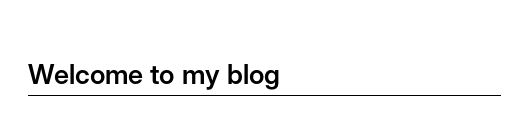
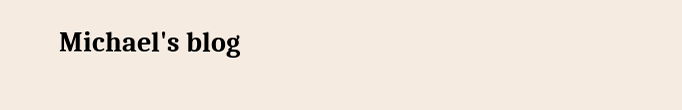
- Welcome to my blog
+ Michael's blog

